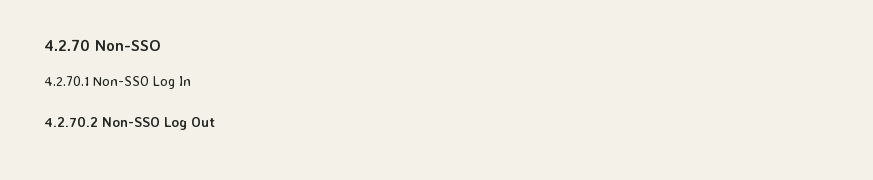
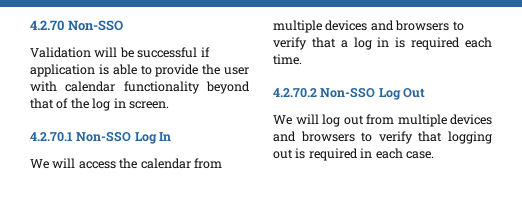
+ Validation will be successful if application is able to provide the user with calendar functionality beyond that of the log in screen.
  4.2.70.1 Non-SSO Log In
+ We will access the calendar from multiple devices and browsers to verify that a log in is required each time.
  4.2.70.2 Non-SSO Log Out
+ We will log out from multiple devices and browsers to verify that logging out is required in each case.

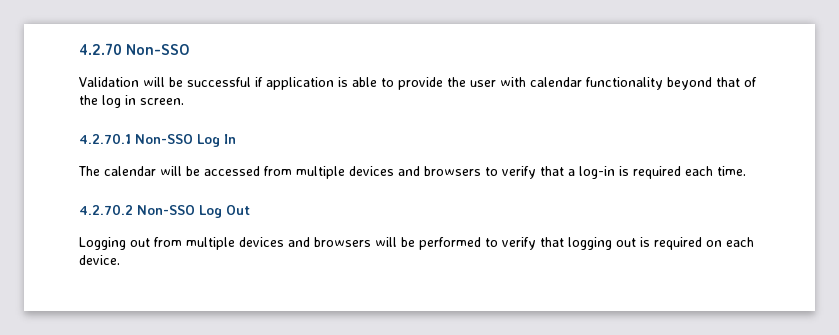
- We will access the calendar from multiple devices and browsers to verify that a log in is required each time.
+ The calendar will be accessed from multiple devices and browsers to verify that a log-in is required each time.
- We will log out from multiple devices and browsers to verify that logging out is required in each case.
+ Logging out from multiple devices and browsers will be performed to verify that logging out is required on each device.

